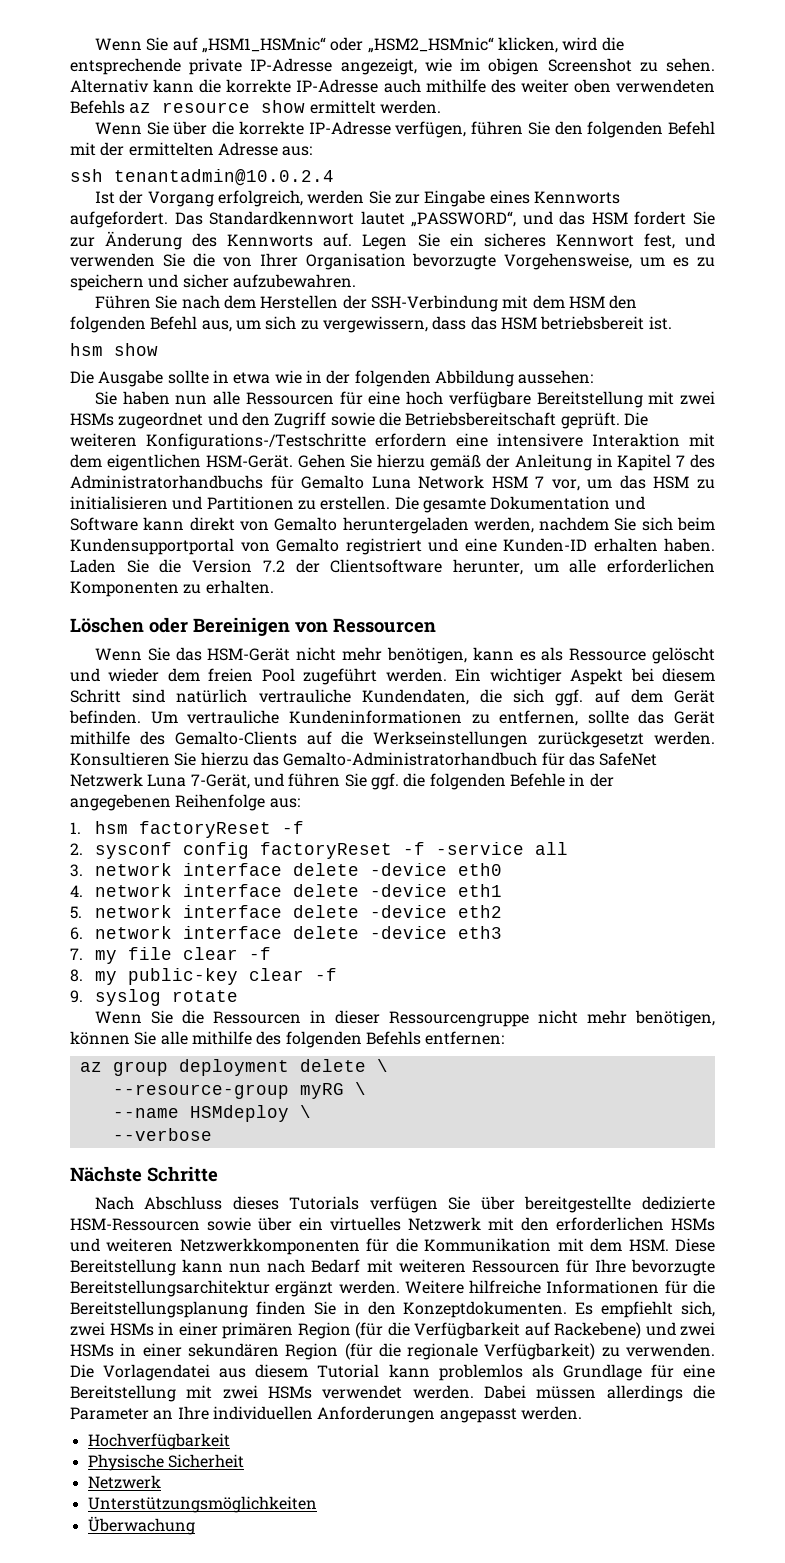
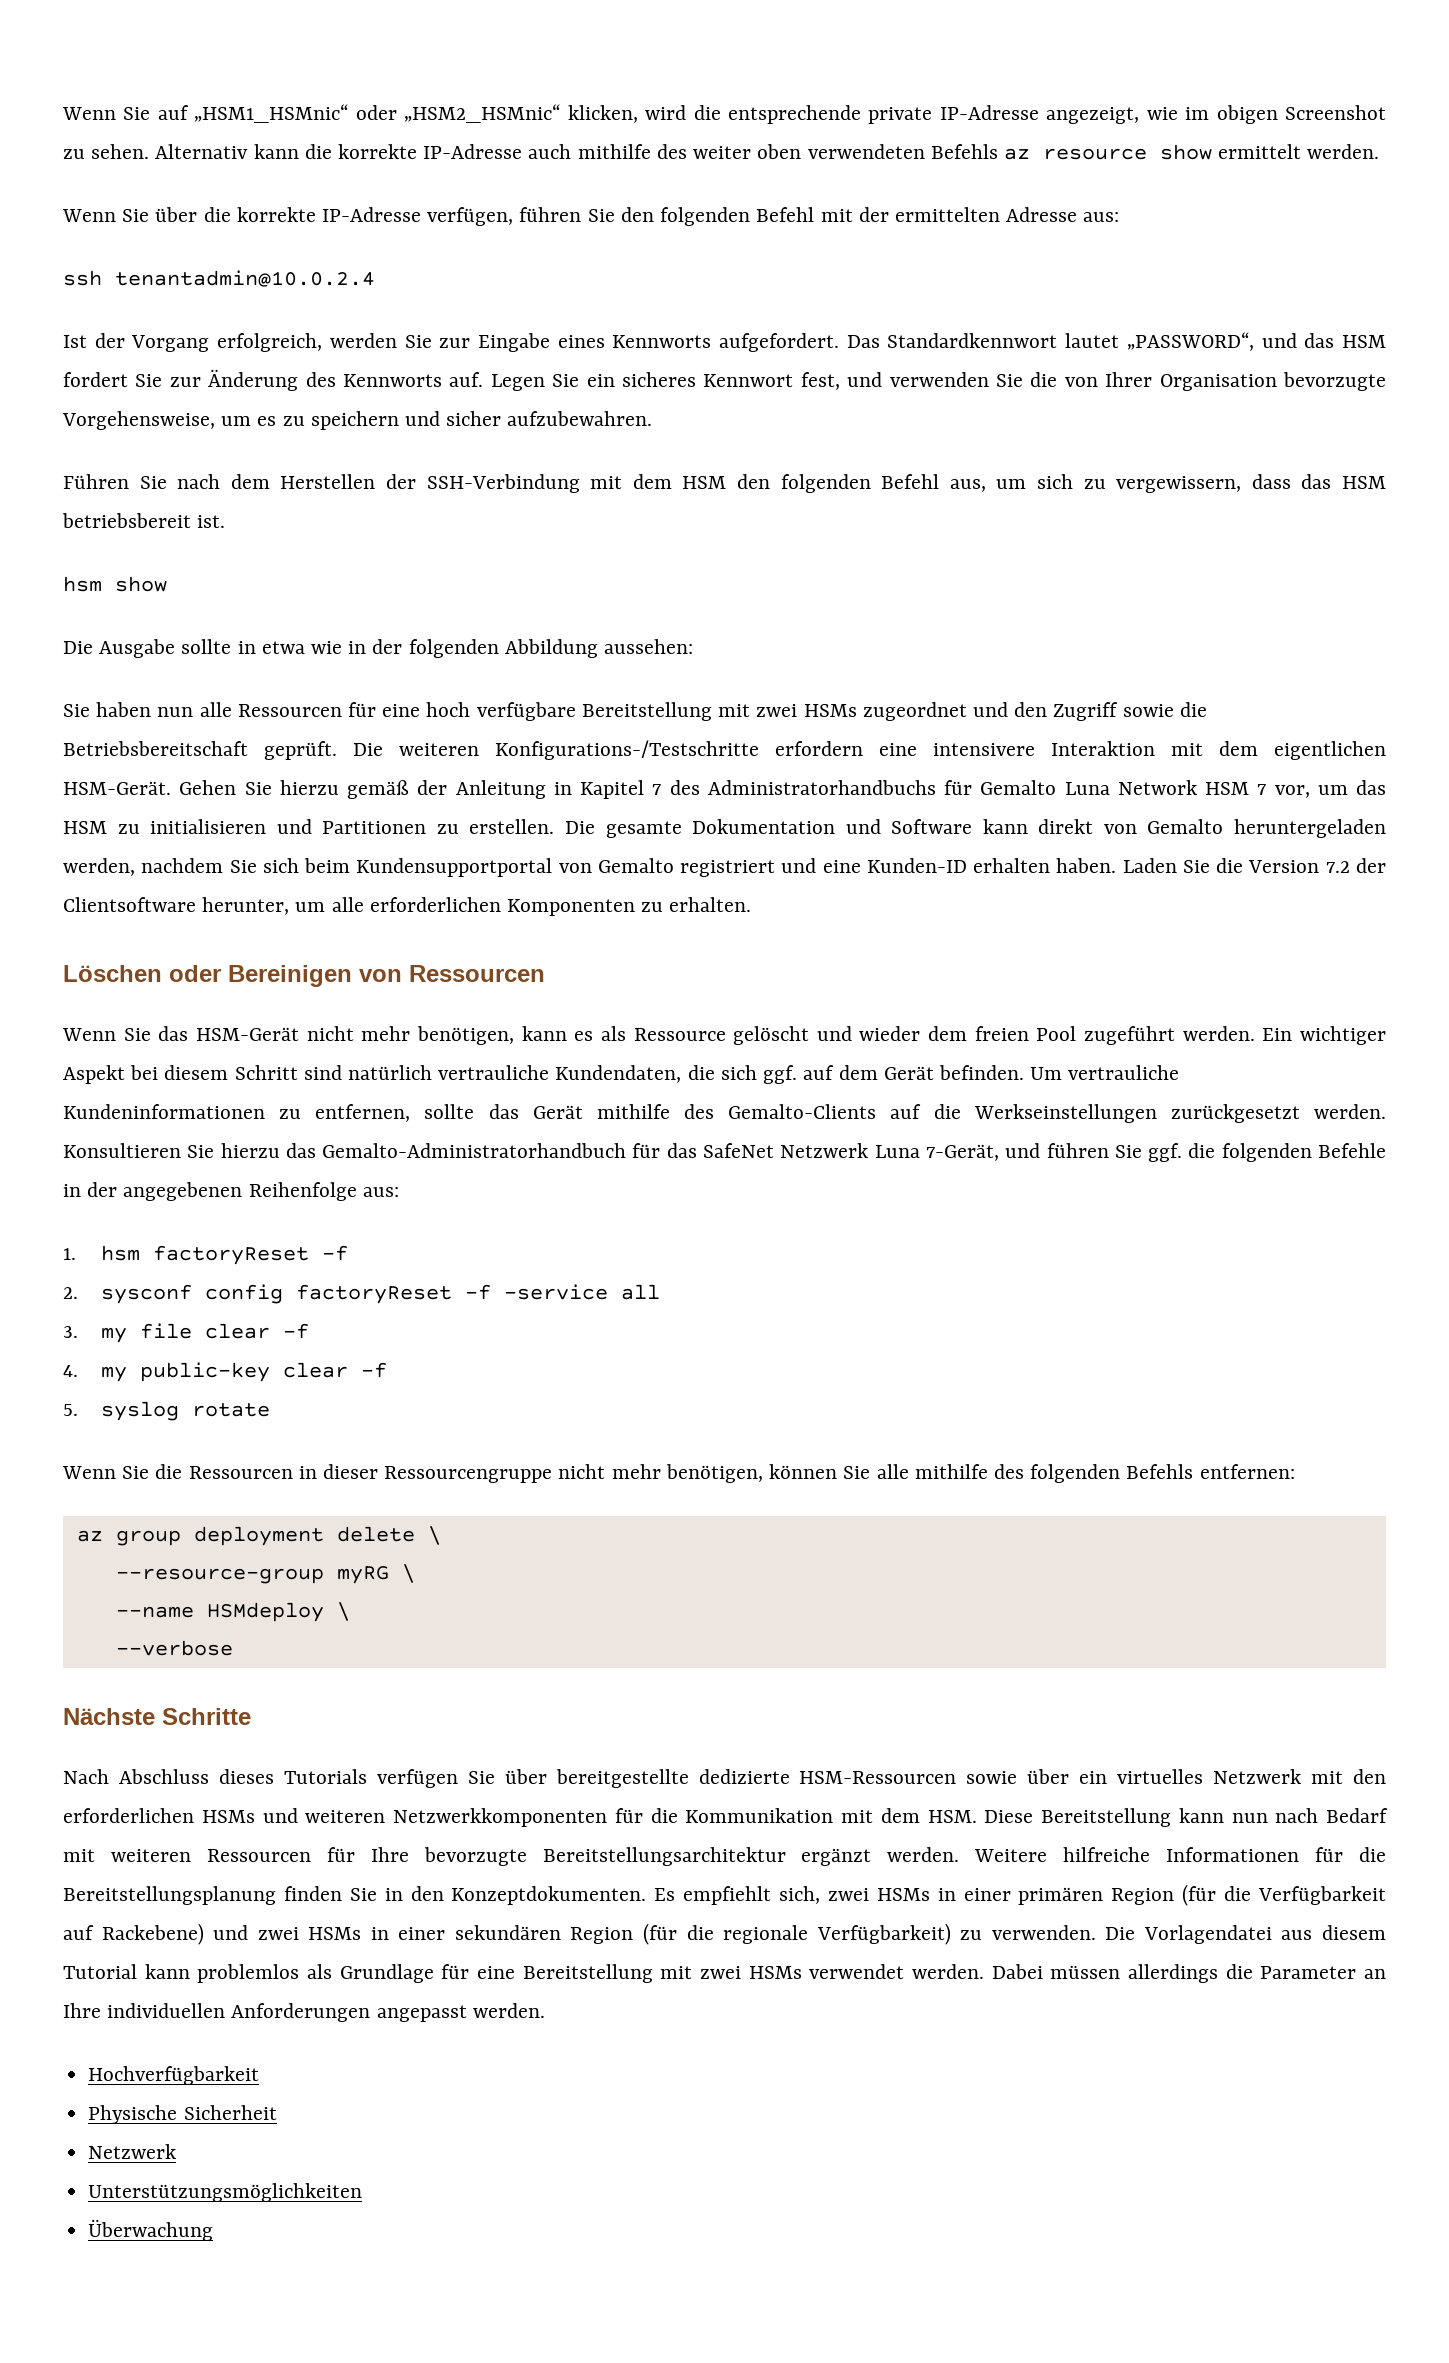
- 3. network interface delete -device eth0
- 4. network interface delete -device eth1
- 5. network interface delete -device eth2
- 6. network interface delete -device eth3
- 7. my file clear -f
+ 3. my file clear -f
- 8. my public-key clear -f
+ 4. my public-key clear -f
- 9. syslog rotate
+ 5. syslog rotate

